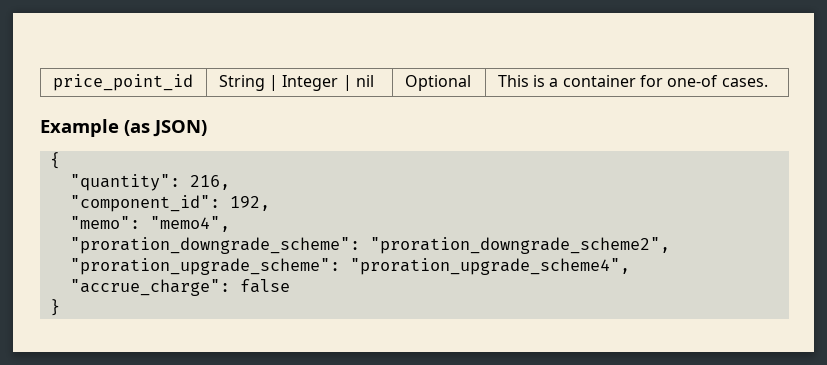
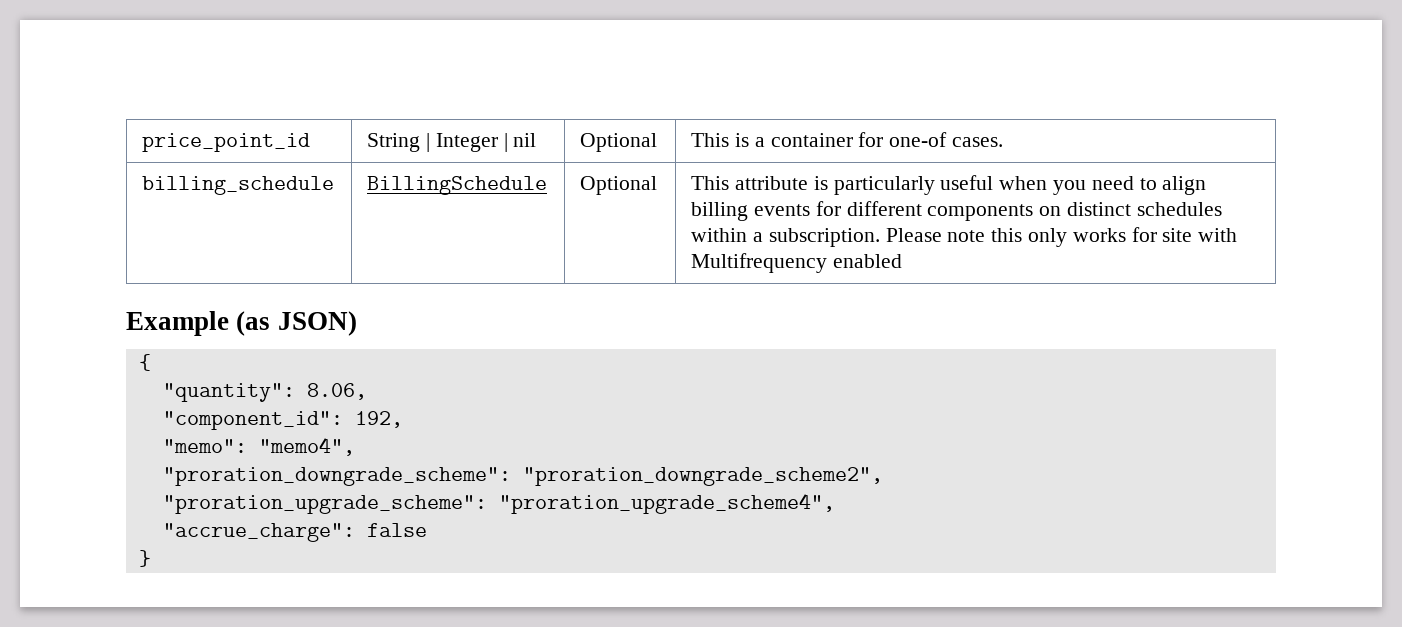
+ billing_schedule | BillingSchedule | Optional | This attribute is particularly useful when you need to align billing events for different components on distinct schedules within a subscription. Please note this only works for site with Multifrequency enabled
- "quantity": 216,
+ "quantity": 8.06,

